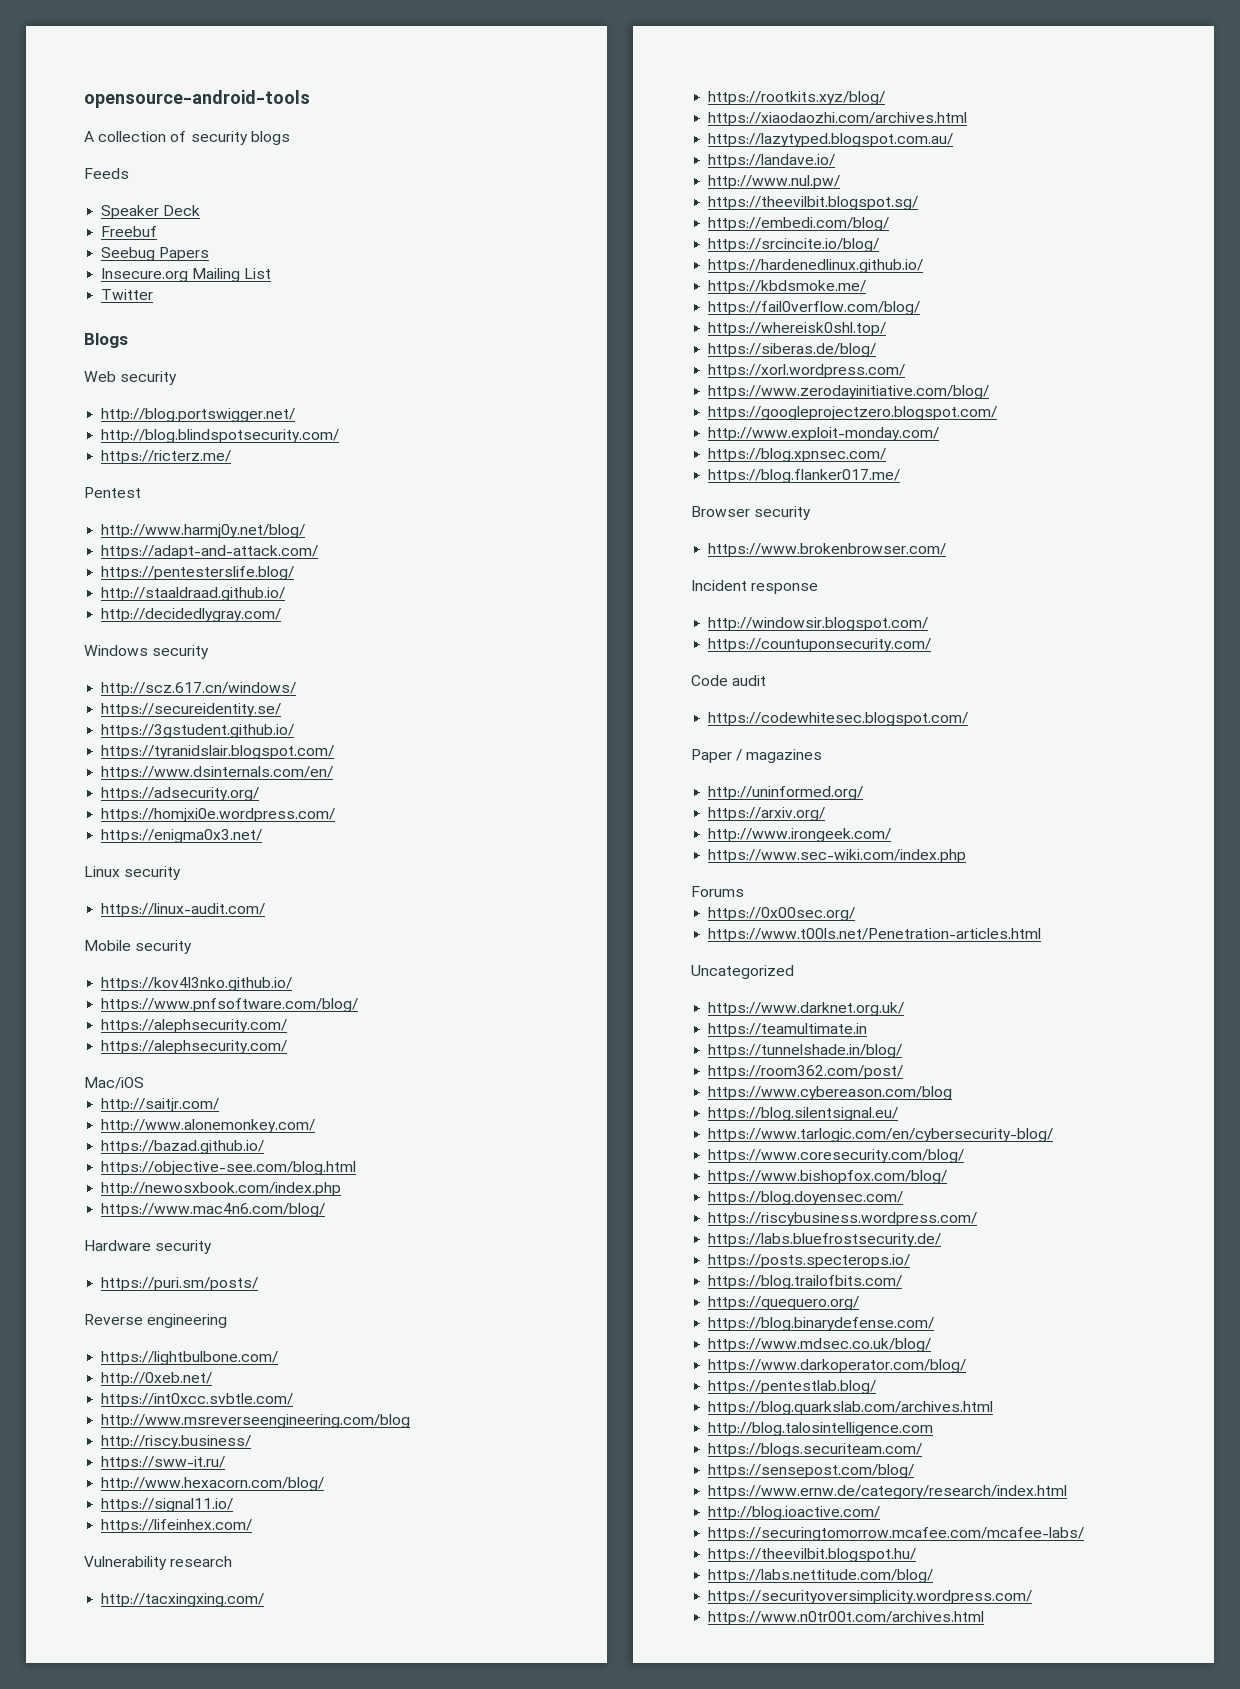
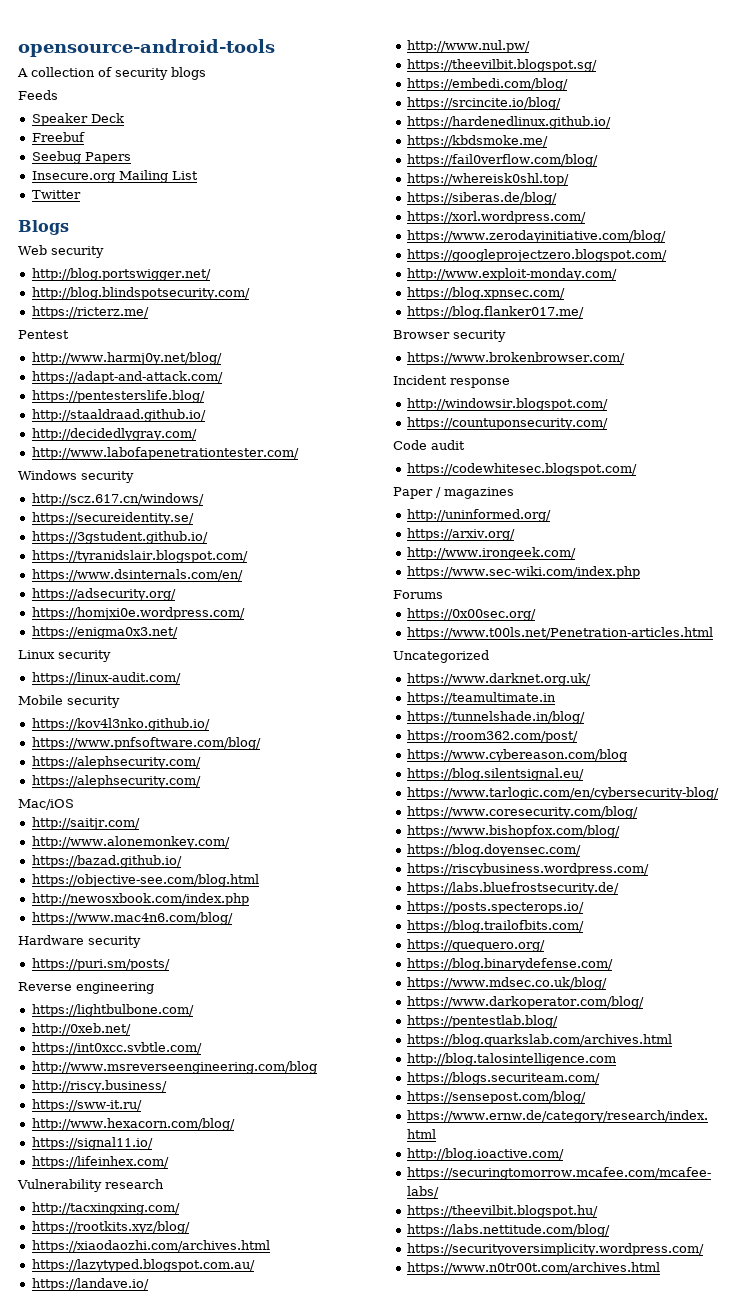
+ http://www.labofapenetrationtester.com/

